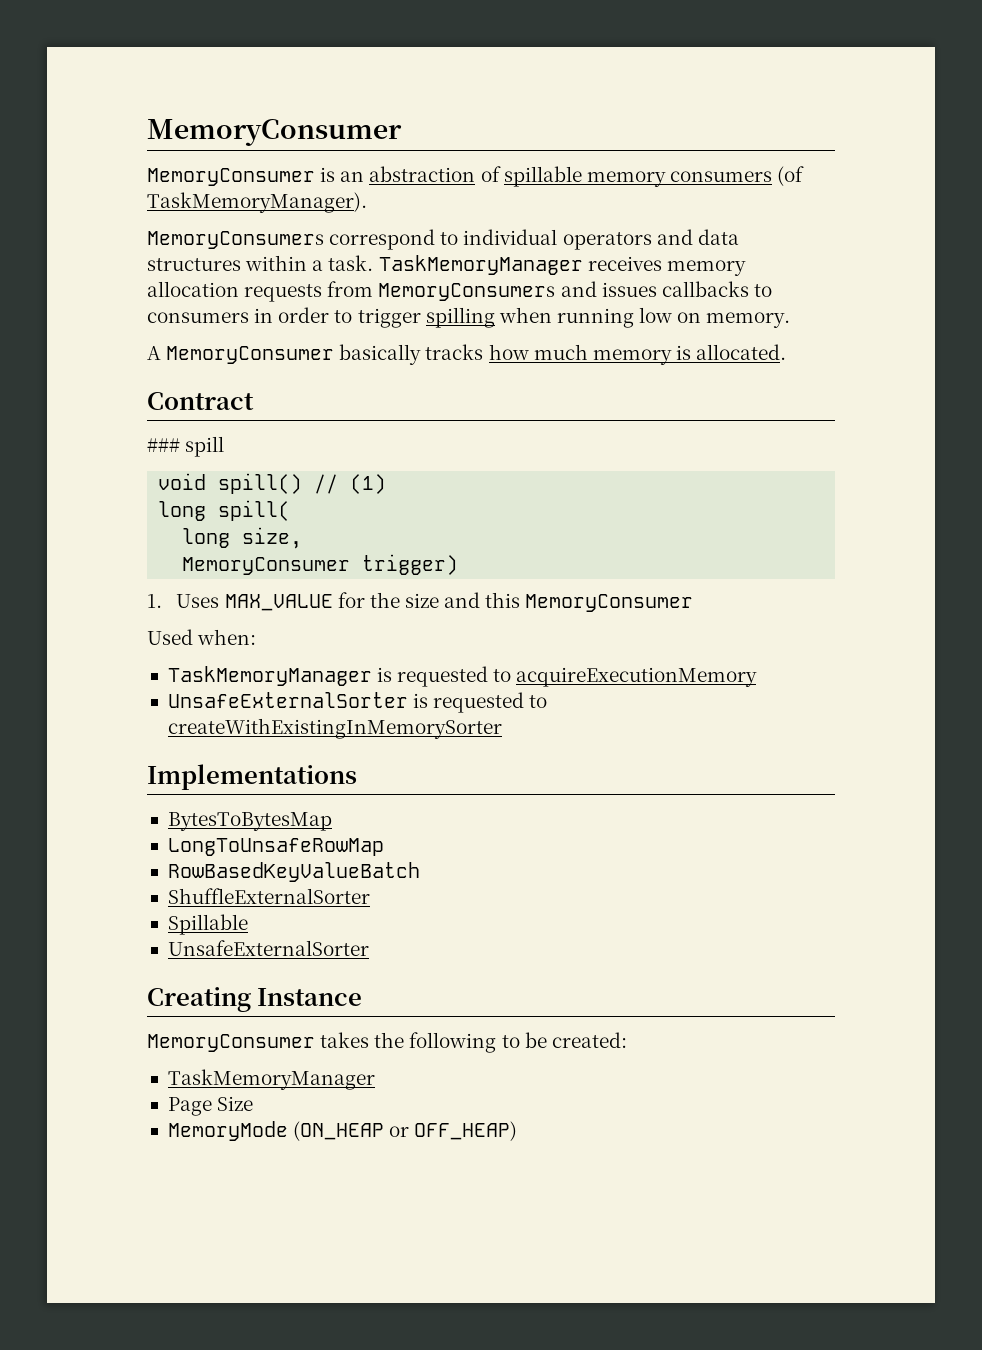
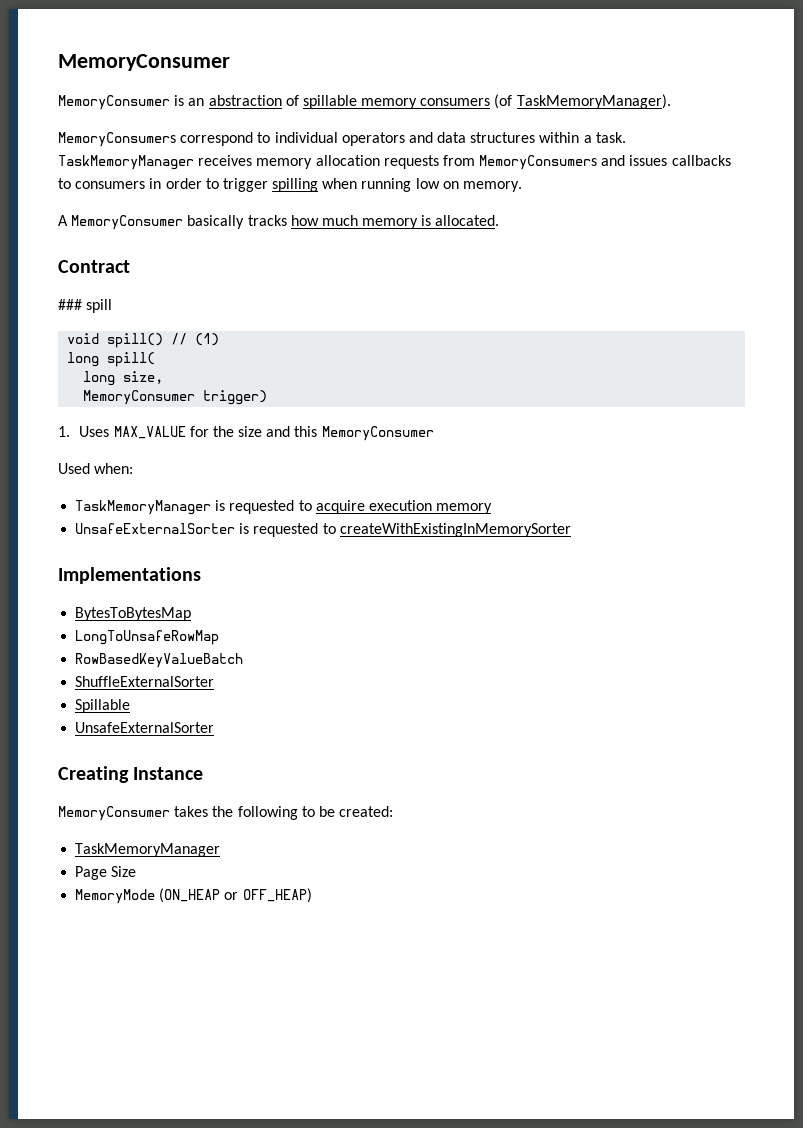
- TaskMemoryManager is requested to acquireExecutionMemory
+ TaskMemoryManager is requested to acquire execution memory

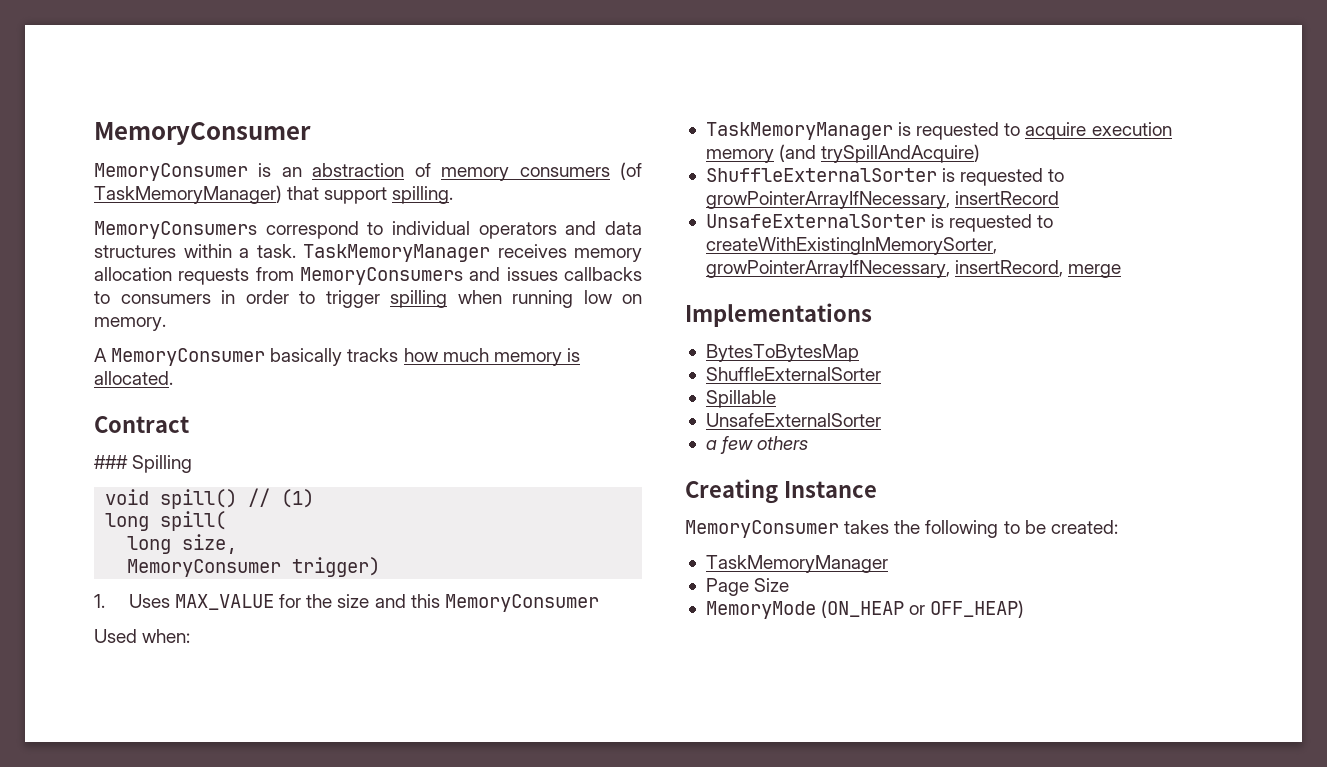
- MemoryConsumer is an abstraction of spillable memory consumers (of TaskMemoryManager).
+ MemoryConsumer is an abstraction of memory consumers (of TaskMemoryManager) that support spilling.
- ### spill
+ ### Spilling
- TaskMemoryManager is requested to acquire execution memory
+ TaskMemoryManager is requested to acquire execution memory (and trySpillAndAcquire)
+ ShuffleExternalSorter is requested to growPointerArrayIfNecessary, insertRecord
- UnsafeExternalSorter is requested to createWithExistingInMemorySorter
+ UnsafeExternalSorter is requested to createWithExistingInMemorySorter, growPointerArrayIfNecessary, insertRecord, merge
- LongToUnsafeRowMap
- RowBasedKeyValueBatch
+ a few others

